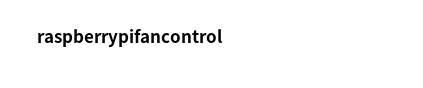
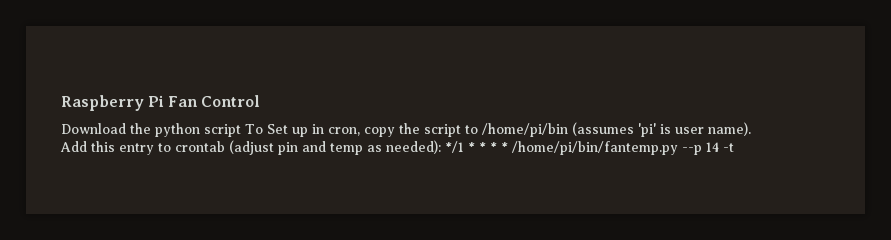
- raspberrypifancontrol
+ Raspberry Pi Fan Control
+ Download the python script To Set up in cron, copy the script to /home/pi/bin (assumes 'pi' is user name).
+ Add this entry to crontab (adjust pin and temp as needed): */1 * * * * /home/pi/bin/fantemp.py --p 14 -t

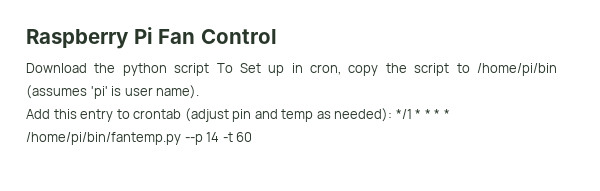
- Add this entry to crontab (adjust pin and temp as needed): */1 * * * * /home/pi/bin/fantemp.py --p 14 -t
+ Add this entry to crontab (adjust pin and temp as needed): */1 * * * * /home/pi/bin/fantemp.py --p 14 -t 60

